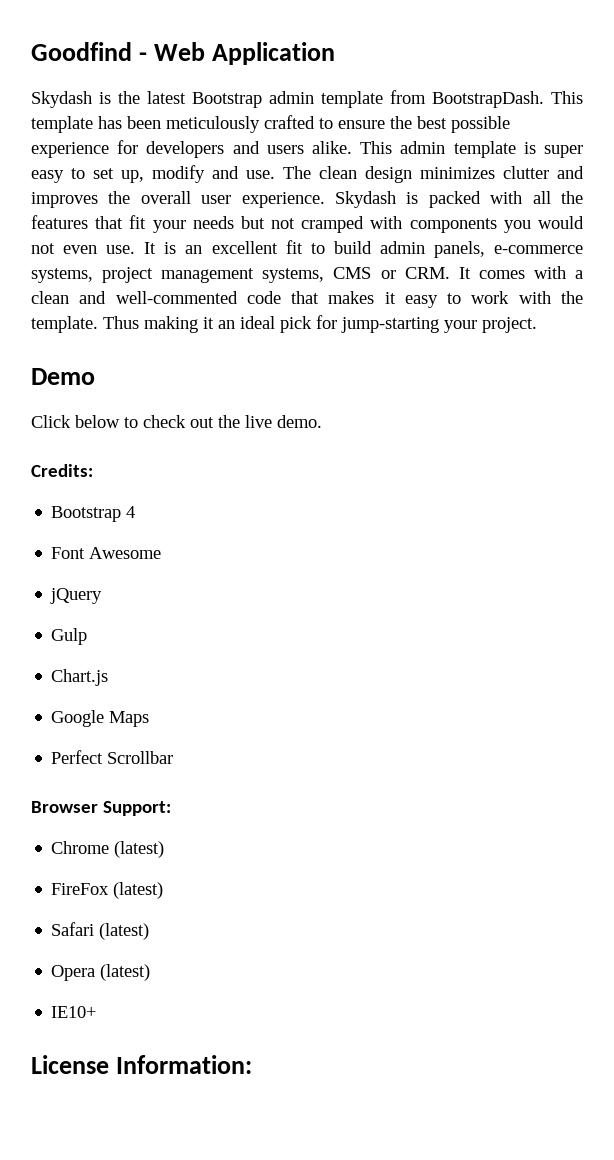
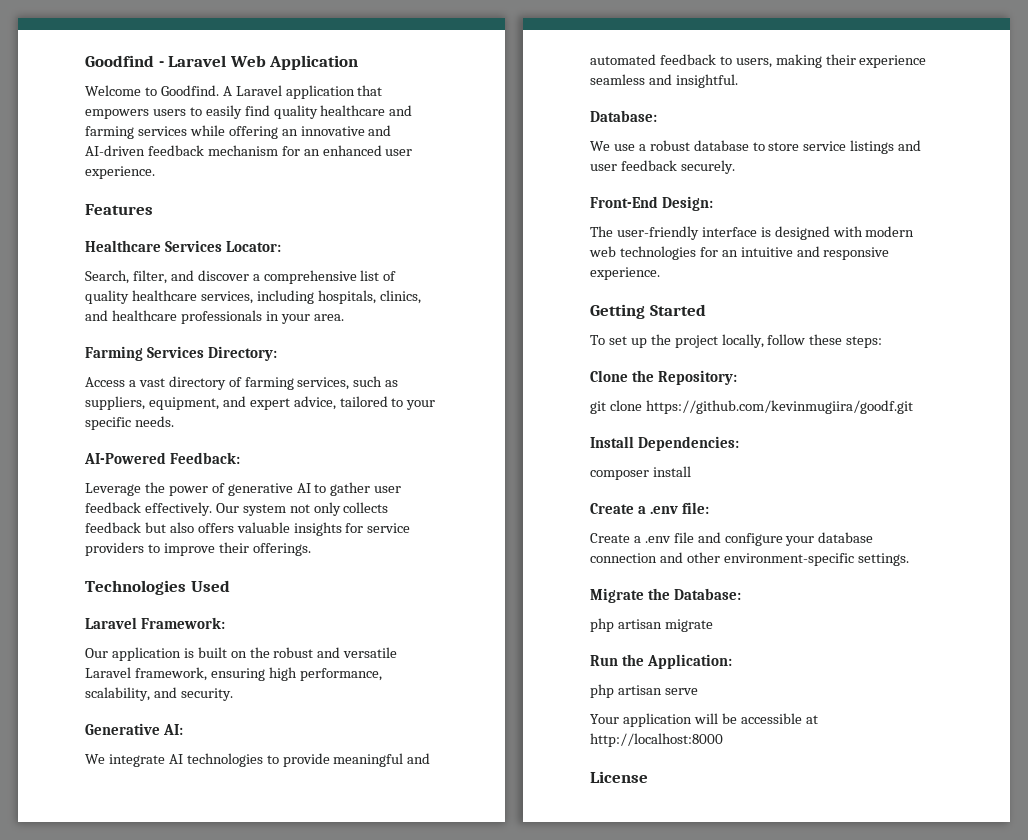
- Goodfind - Web Application
+ Goodfind - Laravel Web Application
- Skydash is the latest Bootstrap admin template from BootstrapDash. This template has been meticulously crafted to ensure the best possible experience for developers and users alike. This admin template is super easy to set up, modify and use. The clean design minimizes clutter and improves the overall user experience. Skydash is packed with all the features that fit your needs but not cramped with components you would not even use. It is an excellent fit to build admin panels, e-commerce systems, project management systems, CMS or CRM. It comes with a clean and well-commented code that makes it easy to work with the template. Thus making it an ideal pick for jump-starting your project.
- Demo
- Click below to check out the live demo.
- Credits:
- Bootstrap 4
- Font Awesome
- jQuery
- Gulp
- Chart.js
- Google Maps
- Perfect Scrollbar
- Browser Support:
- Chrome (latest)
- FireFox (latest)
- Safari (latest)
- Opera (latest)
- IE10+
+ Welcome to Goodfind. A Laravel application that empowers users to easily find quality healthcare and farming services while offering an innovative and AI-driven feedback mechanism for an enhanced user experience.
+ Features
+ Healthcare Services Locator:
+ Search, filter, and discover a comprehensive list of quality healthcare services, including hospitals, clinics, and healthcare professionals in your area.
+ Farming Services Directory:
+ Access a vast directory of farming services, such as suppliers, equipment, and expert advice, tailored to your specific needs.
+ AI-Powered Feedback:
+ Leverage the power of generative AI to gather user feedback effectively. Our system not only collects feedback but also offers valuable insights for service providers to improve their offerings.
+ Technologies Used
+ Laravel Framework:
+ Our application is built on the robust and versatile Laravel framework, ensuring high performance, scalability, and security.
+ Generative AI:
+ We integrate AI technologies to provide meaningful and automated feedback to users, making their experience seamless and insightful.
+ Database:
+ We use a robust database to store service listings and user feedback securely.
+ Front-End Design:
+ The user-friendly interface is designed with modern web technologies for an intuitive and responsive experience.
+ Getting Started
+ To set up the project locally, follow these steps:
+ Clone the Repository:
+ git clone https://github.com/kevinmugiira/goodf.git
+ Install Dependencies:
+ composer install
+ Create a .env file:
+ Create a .env file and configure your database connection and other environment-specific settings.
+ Migrate the Database:
+ php artisan migrate
+ Run the Application:
+ php artisan serve
+ Your application will be accessible at http://localhost:8000
- License Information:
+ License

